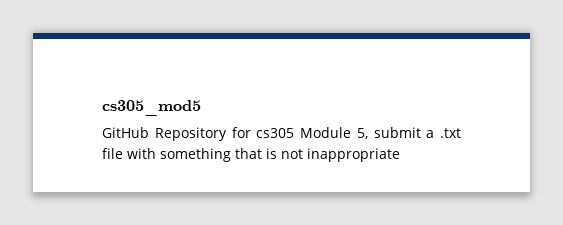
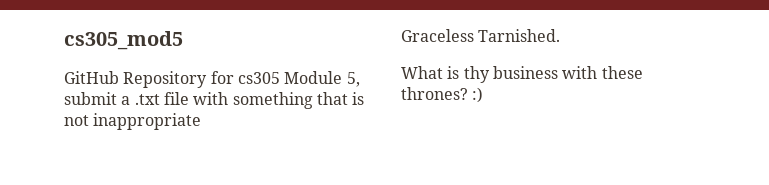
+ Graceless Tarnished.
+ What is thy business with these thrones? :)

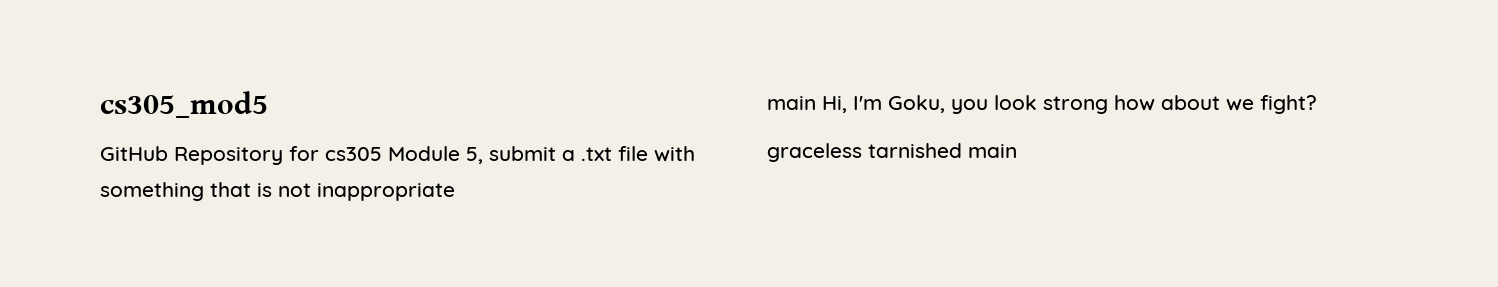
- Graceless Tarnished.
- What is thy business with these thrones? :)
+ main Hi, I'm Goku, you look strong how about we fight?
+ graceless tarnished main

